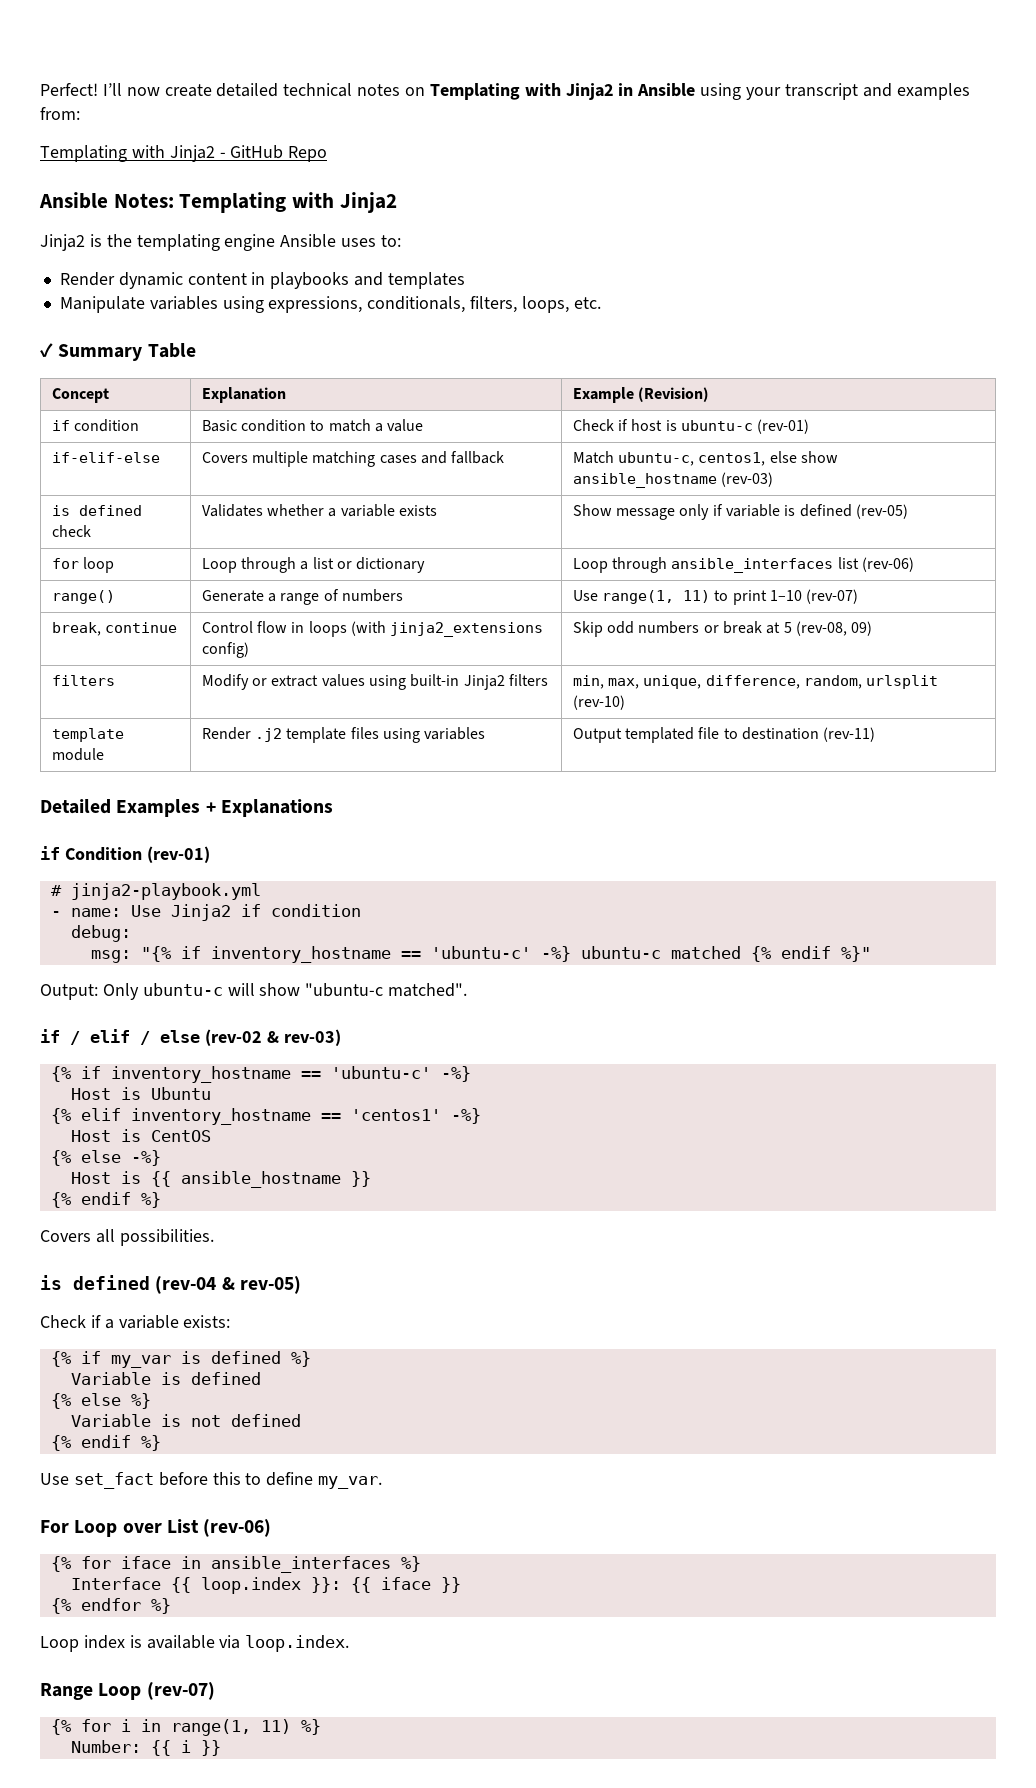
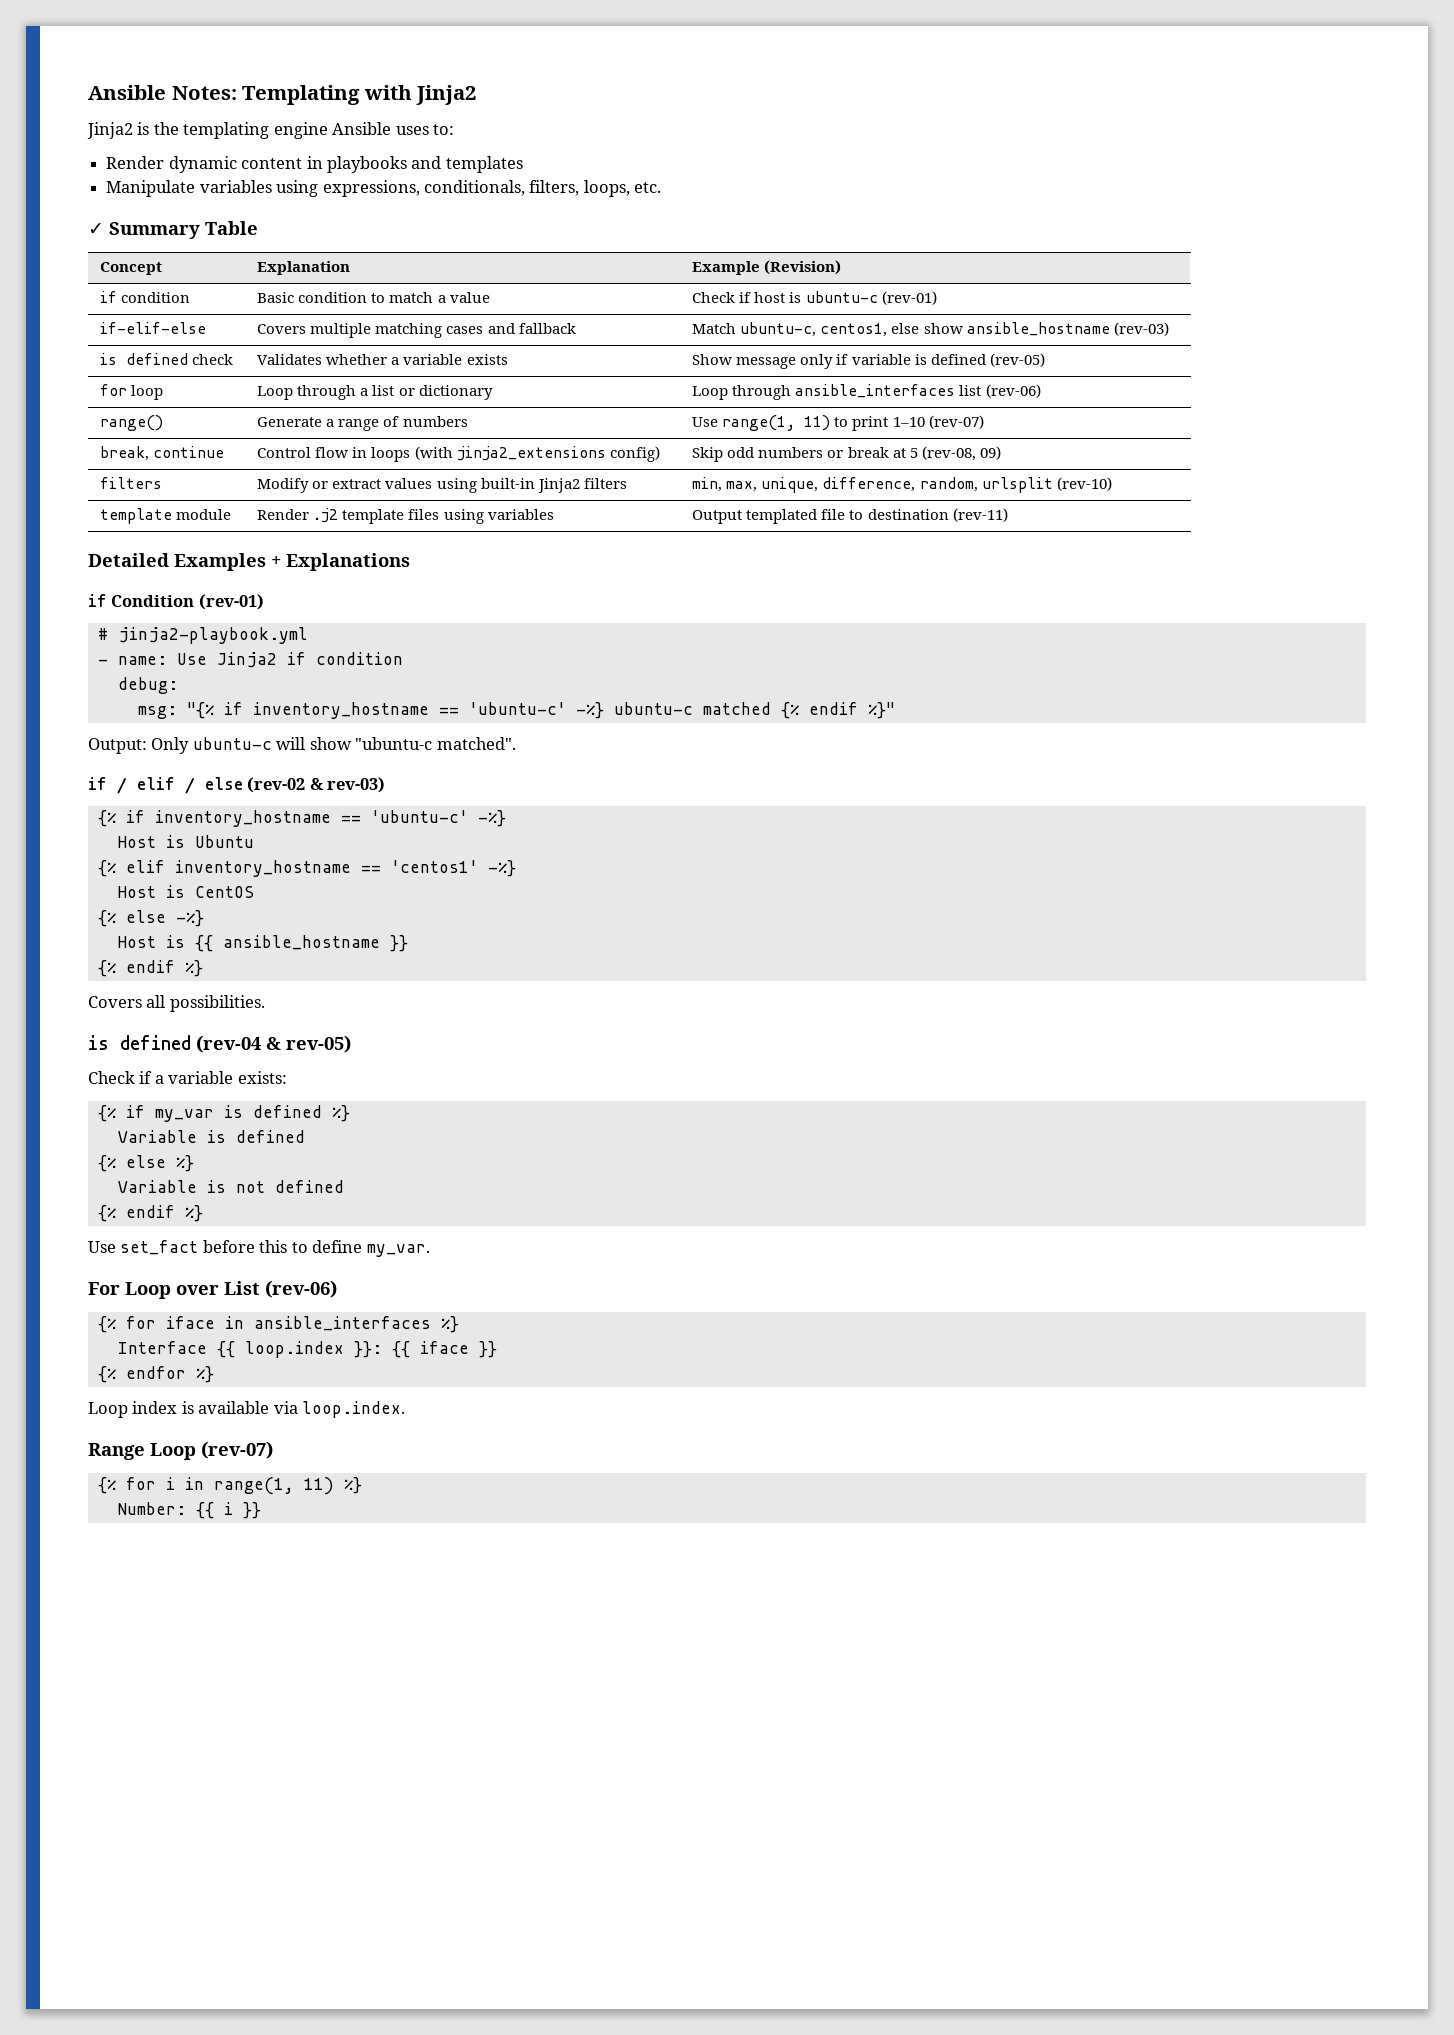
- Perfect! I’ll now create detailed technical notes on Templating with Jinja2 in Ansible using your transcript and examples from:
- Templating with Jinja2 - GitHub Repo

